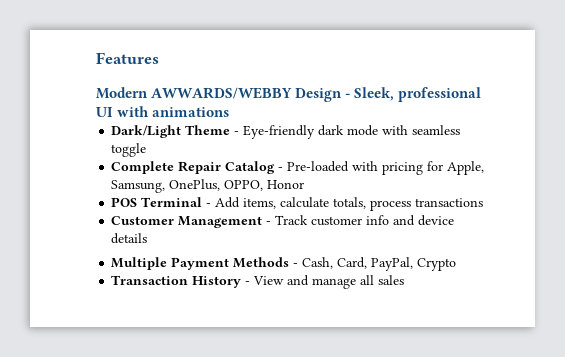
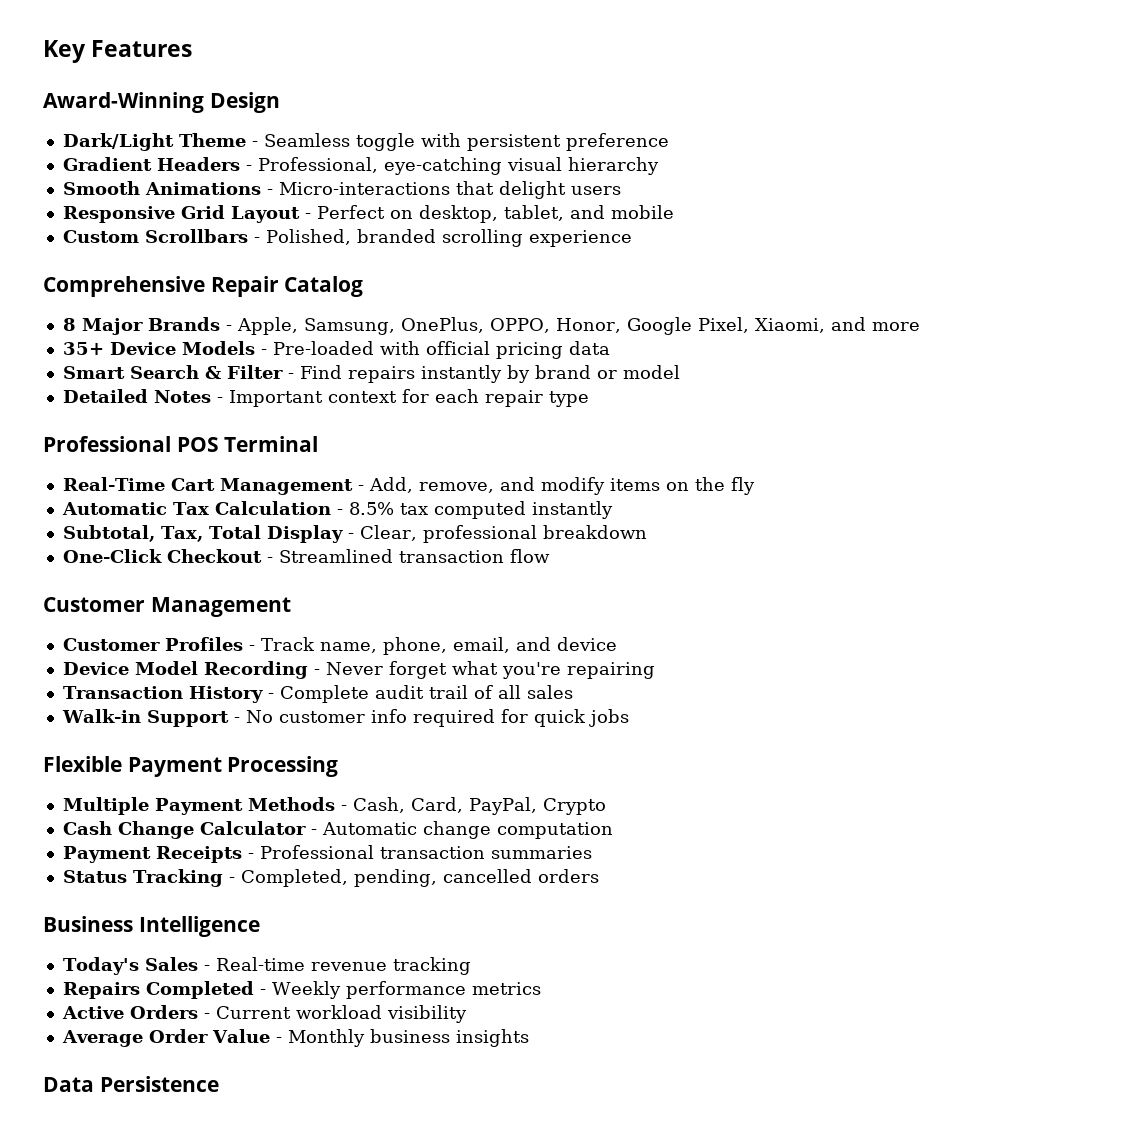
- Features
+ Key Features
- Modern AWWARDS/WEBBY Design - Sleek, professional UI with animations
- Dark/Light Theme - Eye-friendly dark mode with seamless toggle
- Complete Repair Catalog - Pre-loaded with pricing for Apple, Samsung, OnePlus, OPPO, Honor
- POS Terminal - Add items, calculate totals, process transactions
- Customer Management - Track customer info and device details
+ Award-Winning Design
+ Dark/Light Theme - Seamless toggle with persistent preference
+ Gradient Headers - Professional, eye-catching visual hierarchy
+ Smooth Animations - Micro-interactions that delight users
+ Responsive Grid Layout - Perfect on desktop, tablet, and mobile
+ Custom Scrollbars - Polished, branded scrolling experience
+ Comprehensive Repair Catalog
+ 8 Major Brands - Apple, Samsung, OnePlus, OPPO, Honor, Google Pixel, Xiaomi, and more
+ 35+ Device Models - Pre-loaded with official pricing data
+ Smart Search & Filter - Find repairs instantly by brand or model
+ Detailed Notes - Important context for each repair type
+ Professional POS Terminal
+ Real-Time Cart Management - Add, remove, and modify items on the fly
+ Automatic Tax Calculation - 8.5% tax computed instantly
+ Subtotal, Tax, Total Display - Clear, professional breakdown
+ One-Click Checkout - Streamlined transaction flow
+ Customer Management
+ Customer Profiles - Track name, phone, email, and device
+ Device Model Recording - Never forget what you're repairing
+ Transaction History - Complete audit trail of all sales
+ Walk-in Support - No customer info required for quick jobs
+ Flexible Payment Processing
- Transaction History - View and manage all sales
+ Cash Change Calculator - Automatic change computation
+ Payment Receipts - Professional transaction summaries
+ Status Tracking - Completed, pending, cancelled orders
+ Business Intelligence
+ Today's Sales - Real-time revenue tracking
+ Repairs Completed - Weekly performance metrics
+ Active Orders - Current workload visibility
+ Average Order Value - Monthly business insights
+ Data Persistence

